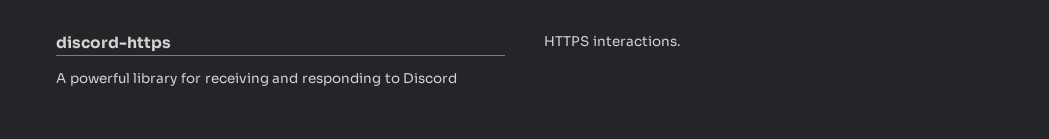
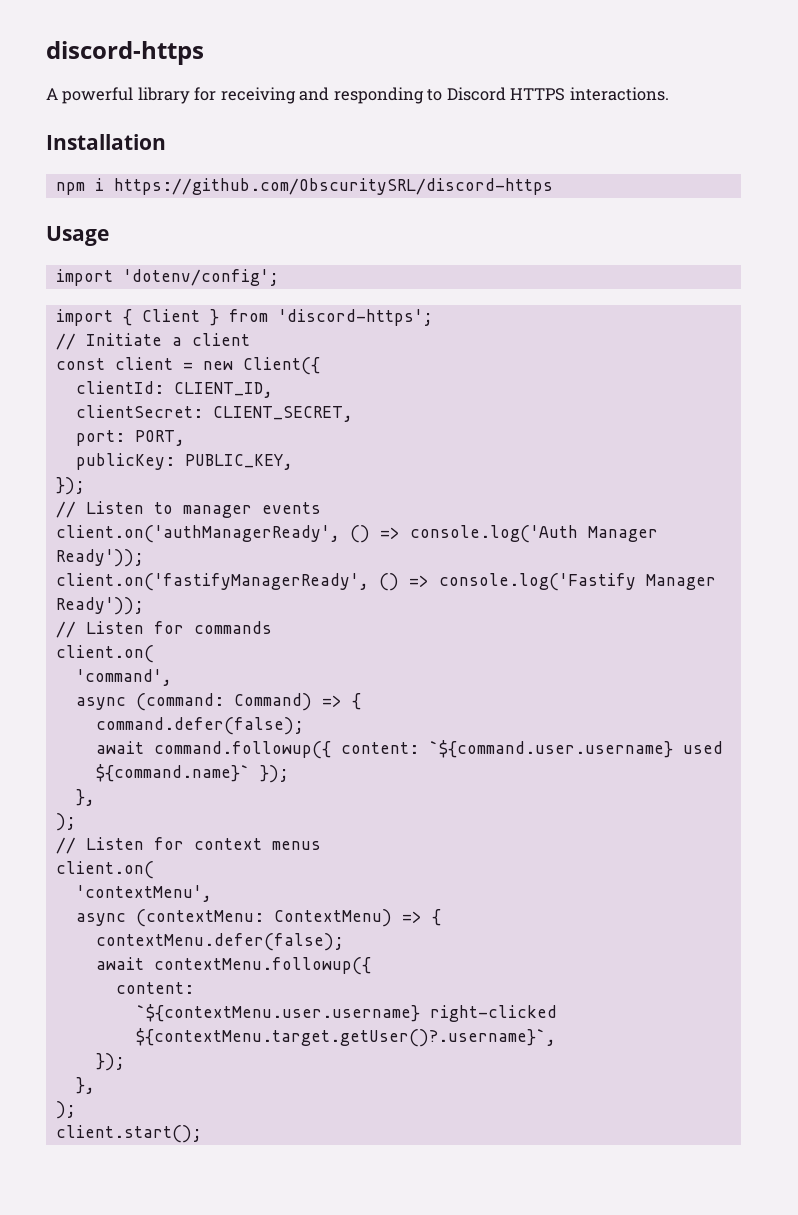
+ Installation
+ npm i https://github.com/ObscuritySRL/discord-https
+ Usage
+ import 'dotenv/config';
+ import { Client } from 'discord-https';
+ // Initiate a client
+ const client = new Client({
+ clientId: CLIENT_ID,
+ clientSecret: CLIENT_SECRET,
+ port: PORT,
+ publicKey: PUBLIC_KEY,
+ });
+ // Listen to manager events
+ client.on('authManagerReady', () => console.log('Auth Manager Ready'));
+ client.on('fastifyManagerReady', () => console.log('Fastify Manager Ready'));
+ // Listen for commands
+ client.on(
+ 'command',
+ async (command: Command) => {
+ command.defer(false);
+ await command.followup({ content: `${command.user.username} used ${command.name}` });
+ },
+ );
+ // Listen for context menus
+ client.on(
+ 'contextMenu',
+ async (contextMenu: ContextMenu) => {
+ contextMenu.defer(false);
+ await contextMenu.followup({
+ content:
+ `${contextMenu.user.username} right-clicked ${contextMenu.target.getUser()?.username}`,
+ });
+ },
+ );
+ client.start();

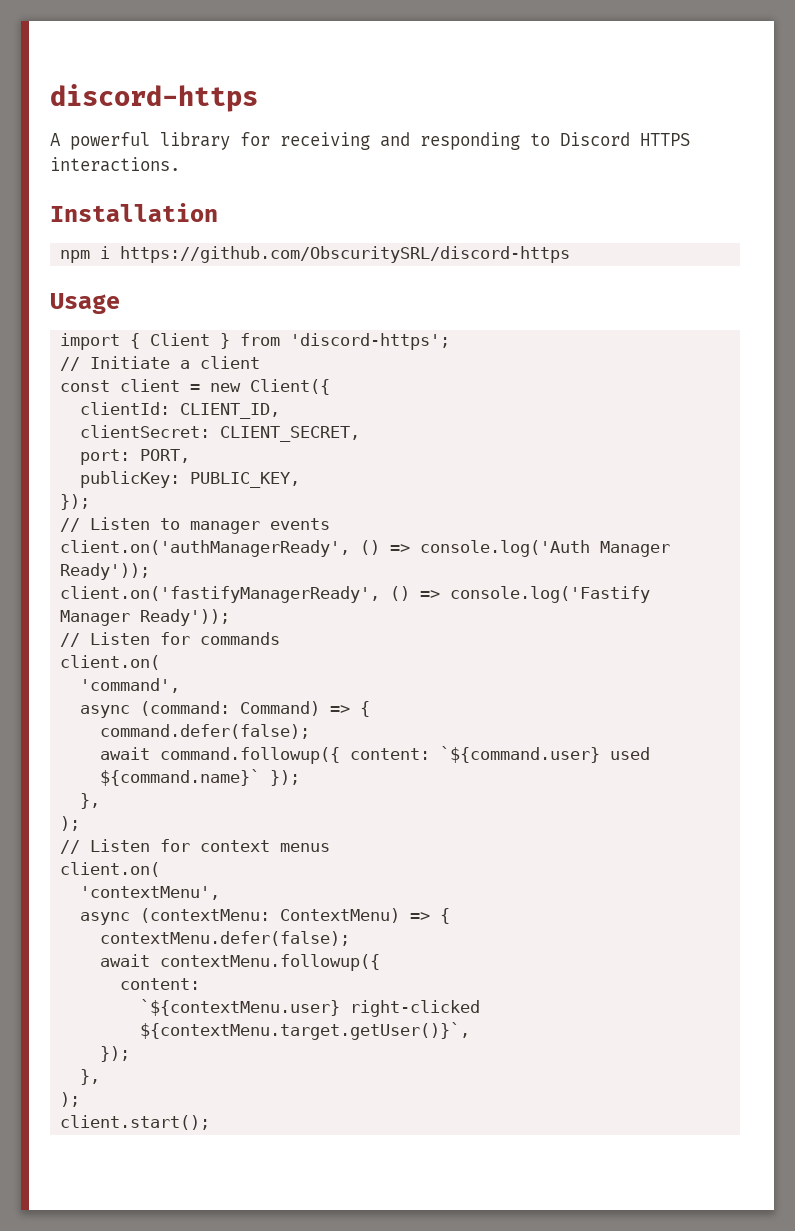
- import 'dotenv/config';
- await command.followup({ content: `${command.user.username} used ${command.name}` });
+ await command.followup({ content: `${command.user} used ${command.name}` });
- `${contextMenu.user.username} right-clicked ${contextMenu.target.getUser()?.username}`,
+ `${contextMenu.user} right-clicked ${contextMenu.target.getUser()}`,

